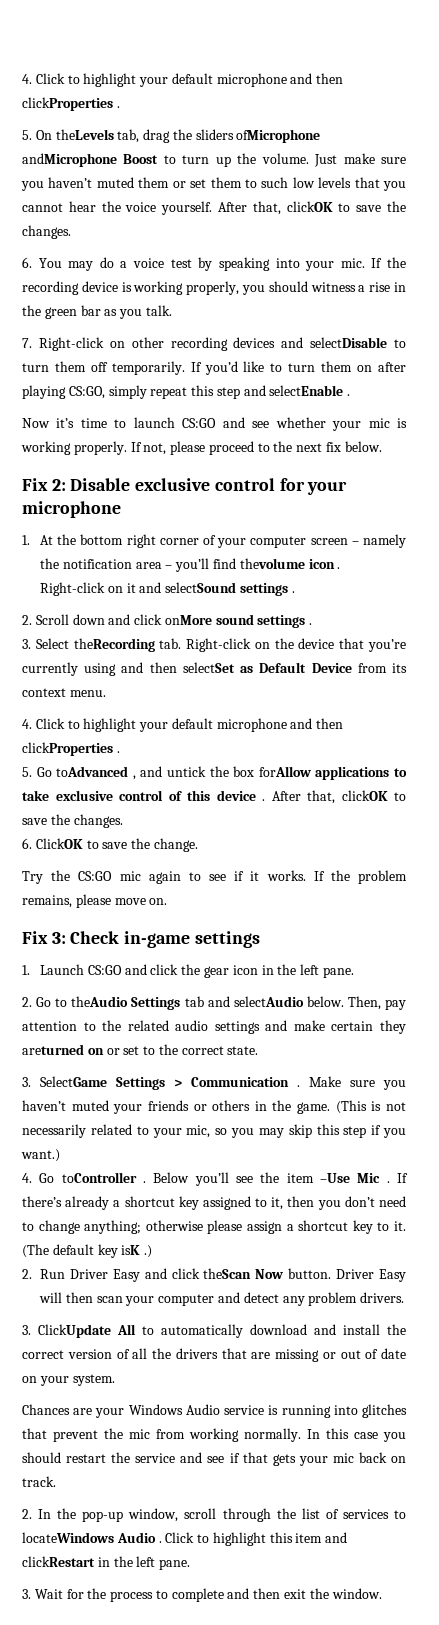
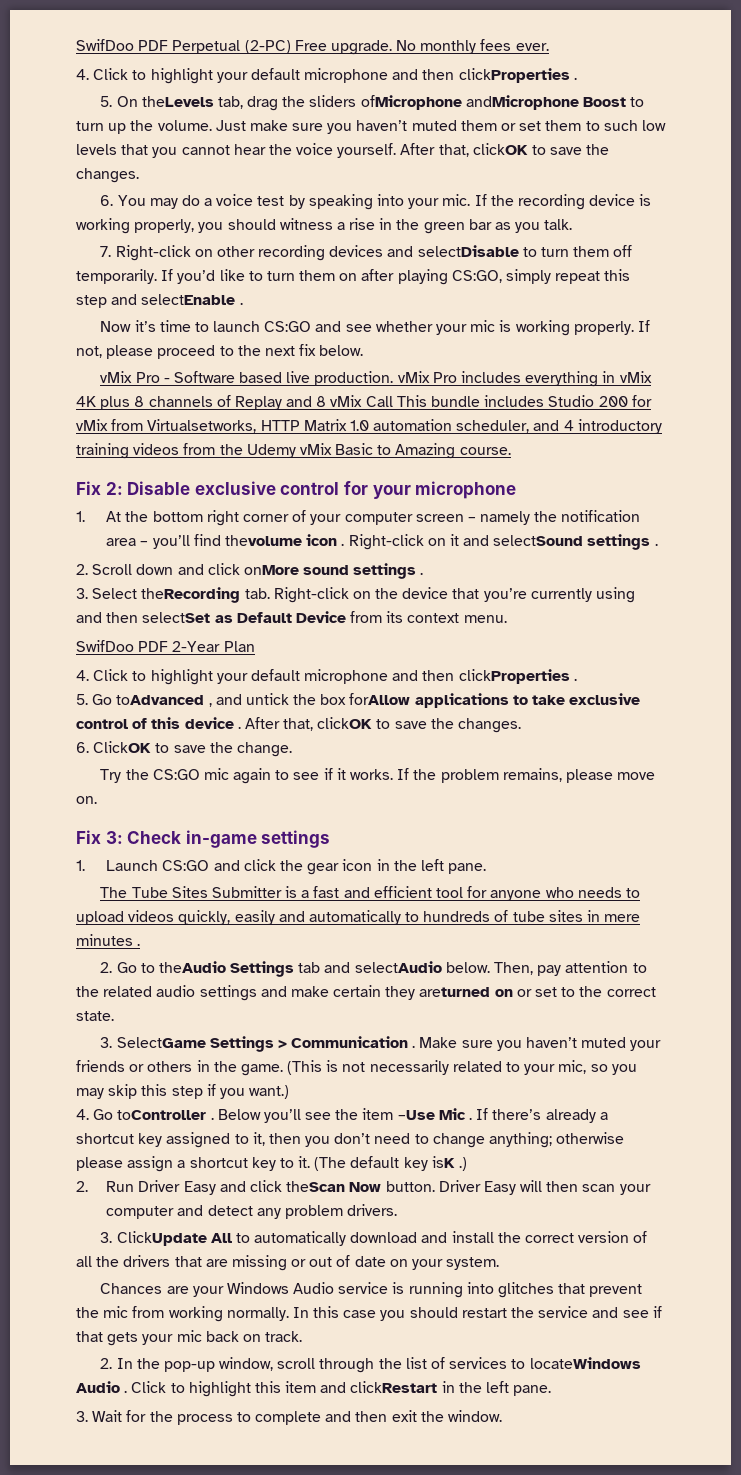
+ SwifDoo PDF Perpetual (2-PC) Free upgrade. No monthly fees ever.
+ vMix Pro - Software based live production. vMix Pro includes everything in vMix 4K plus 8 channels of Replay and 8 vMix Call This bundle includes Studio 200 for vMix from Virtualsetworks, HTTP Matrix 1.0 automation scheduler, and 4 introductory training videos from the Udemy vMix Basic to Amazing course.
+ SwifDoo PDF 2-Year Plan
+ The Tube Sites Submitter is a fast and efficient tool for anyone who needs to upload videos quickly, easily and automatically to hundreds of tube sites in mere minutes .

